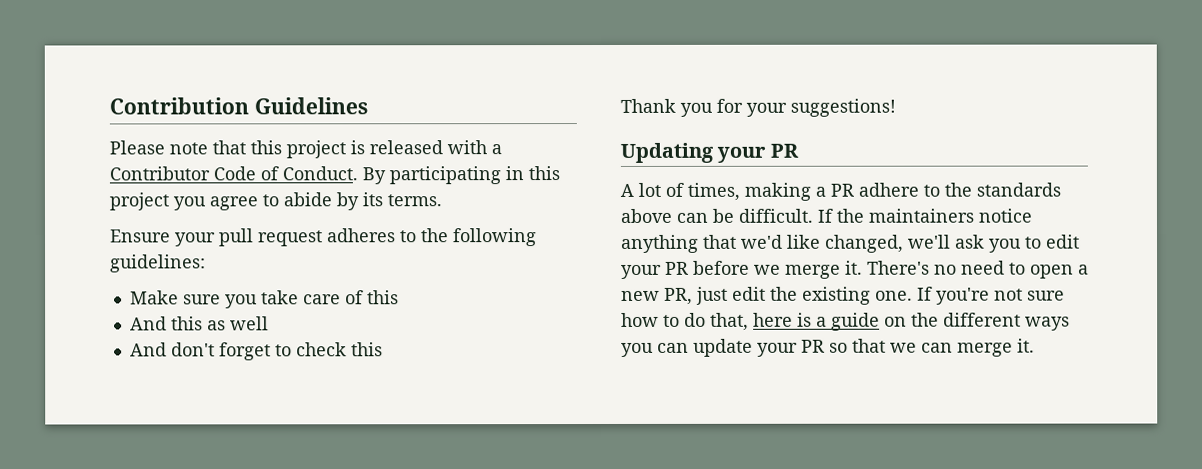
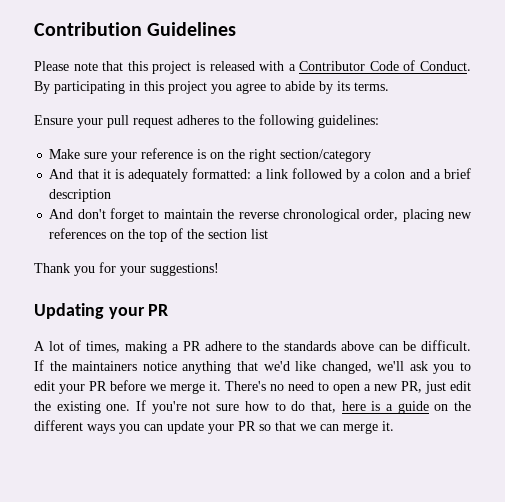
- Make sure you take care of this
- And this as well
- And don't forget to check this
+ Make sure your reference is on the right section/category
+ And that it is adequately formatted: a link followed by a colon and a brief description
+ And don't forget to maintain the reverse chronological order, placing new references on the top of the section list

